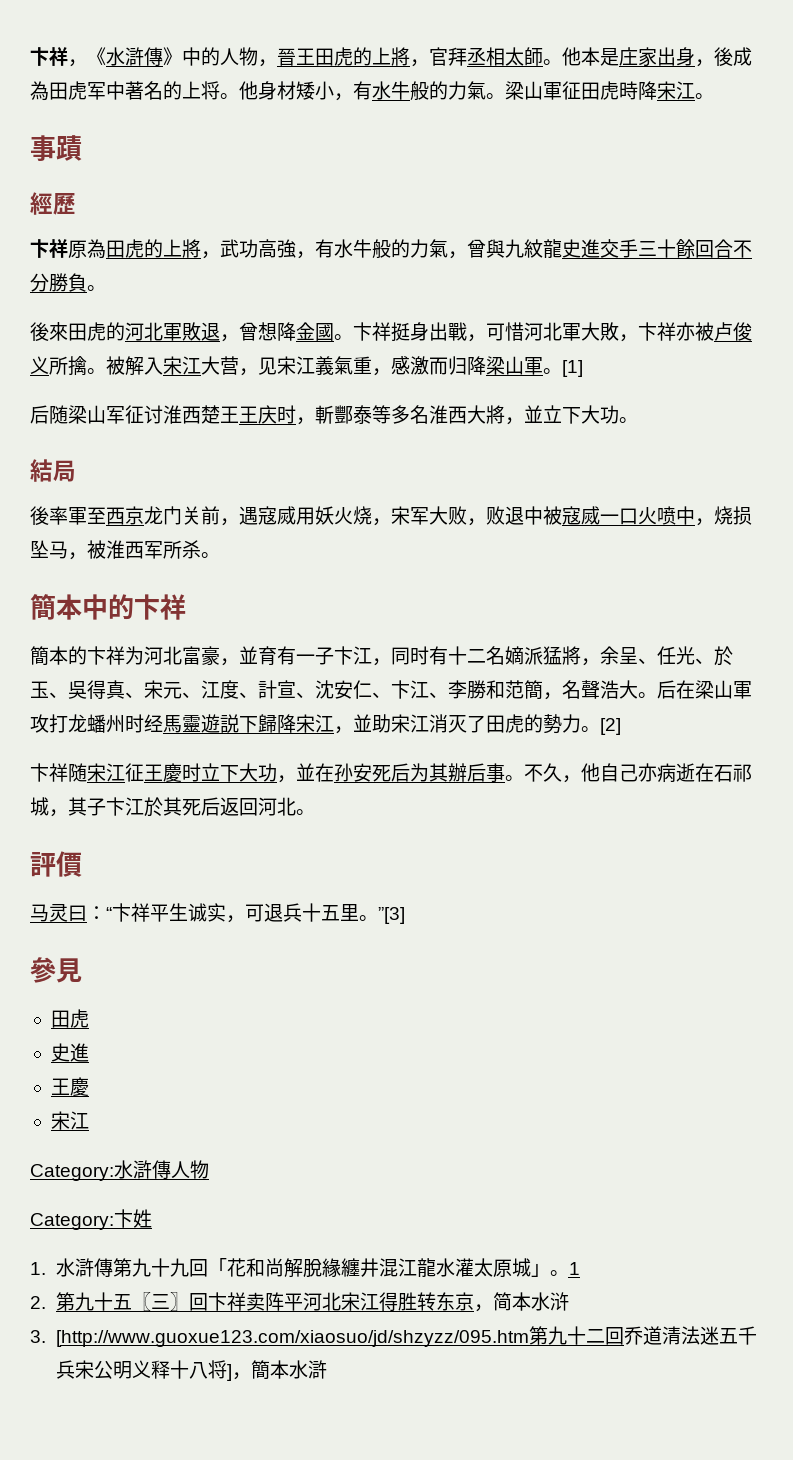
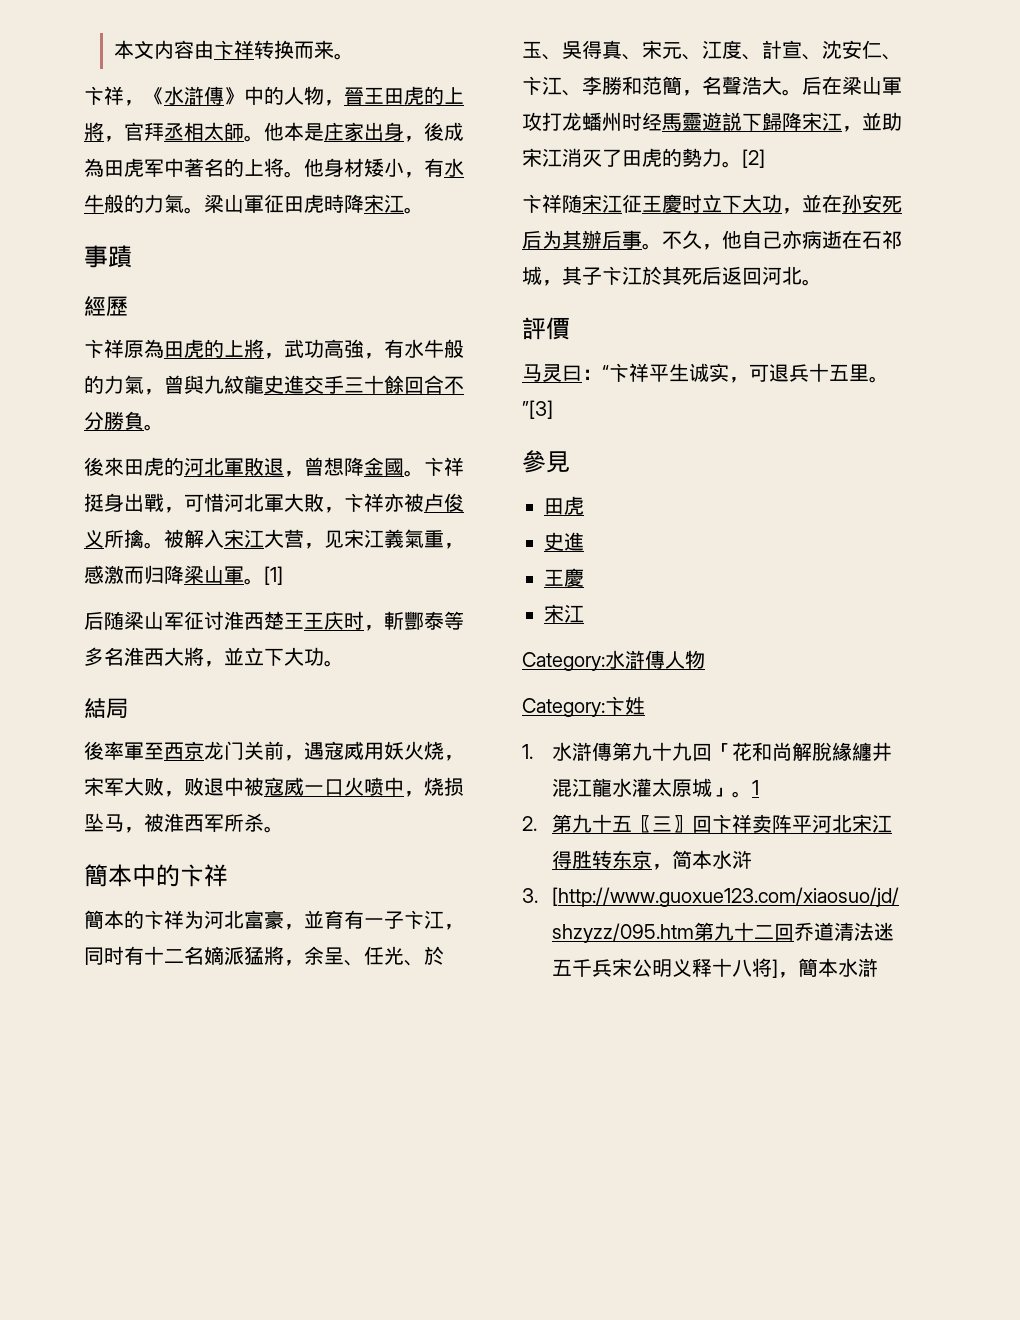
+ 本文内容由卞祥转换而来。

